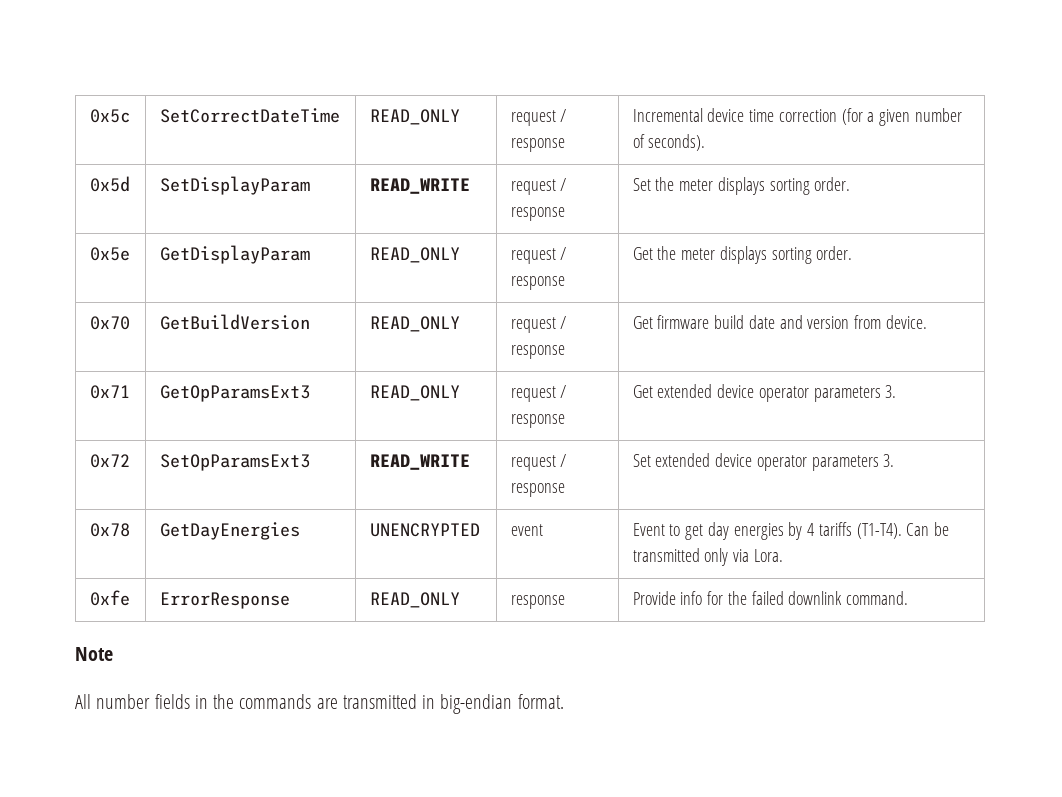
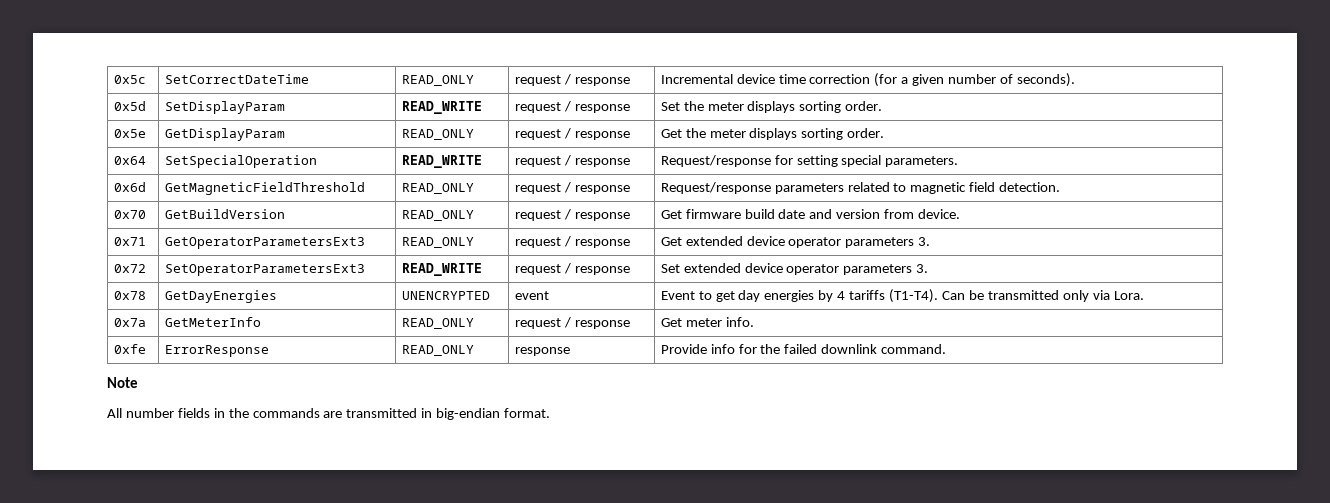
+ 0x64 | SetSpecialOperation | READ_WRITE | request / response | Request/response for setting special parameters.
+ 0x6d | GetMagneticFieldThreshold | READ_ONLY | request / response | Request/response parameters related to magnetic field detection.
- 0x71 | GetOpParamsExt3 | READ_ONLY | request / response | Get extended device operator parameters 3.
+ 0x71 | GetOperatorParametersExt3 | READ_ONLY | request / response | Get extended device operator parameters 3.
- 0x72 | SetOpParamsExt3 | READ_WRITE | request / response | Set extended device operator parameters 3.
+ 0x72 | SetOperatorParametersExt3 | READ_WRITE | request / response | Set extended device operator parameters 3.
+ 0x7a | GetMeterInfo | READ_ONLY | request / response | Get meter info.

